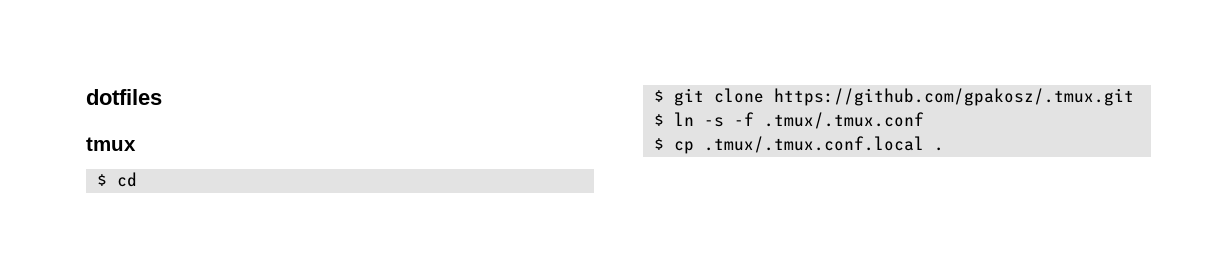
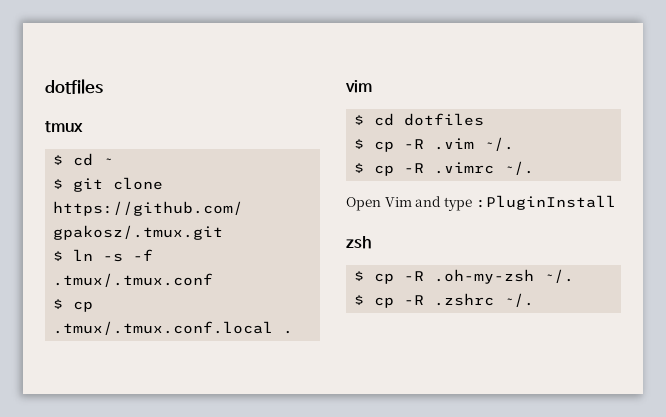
- $ cd
+ $ cd ~
+ vim
+ $ cd dotfiles
+ $ cp -R .vim ~/.
+ $ cp -R .vimrc ~/.
+ Open Vim and type :PluginInstall
+ zsh
+ $ cp -R .oh-my-zsh ~/.
+ $ cp -R .zshrc ~/.

